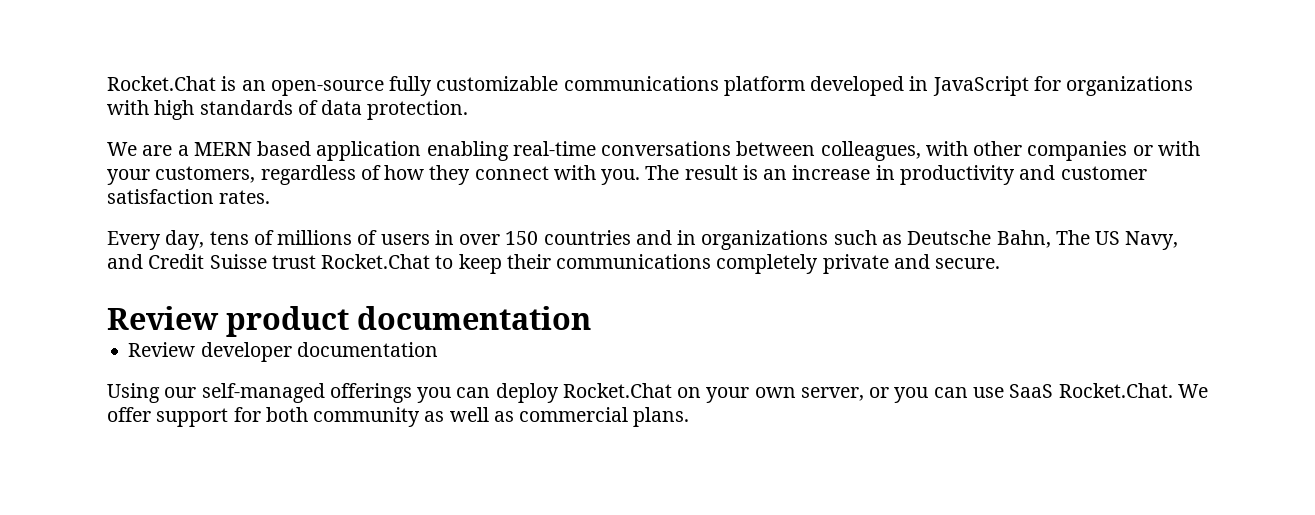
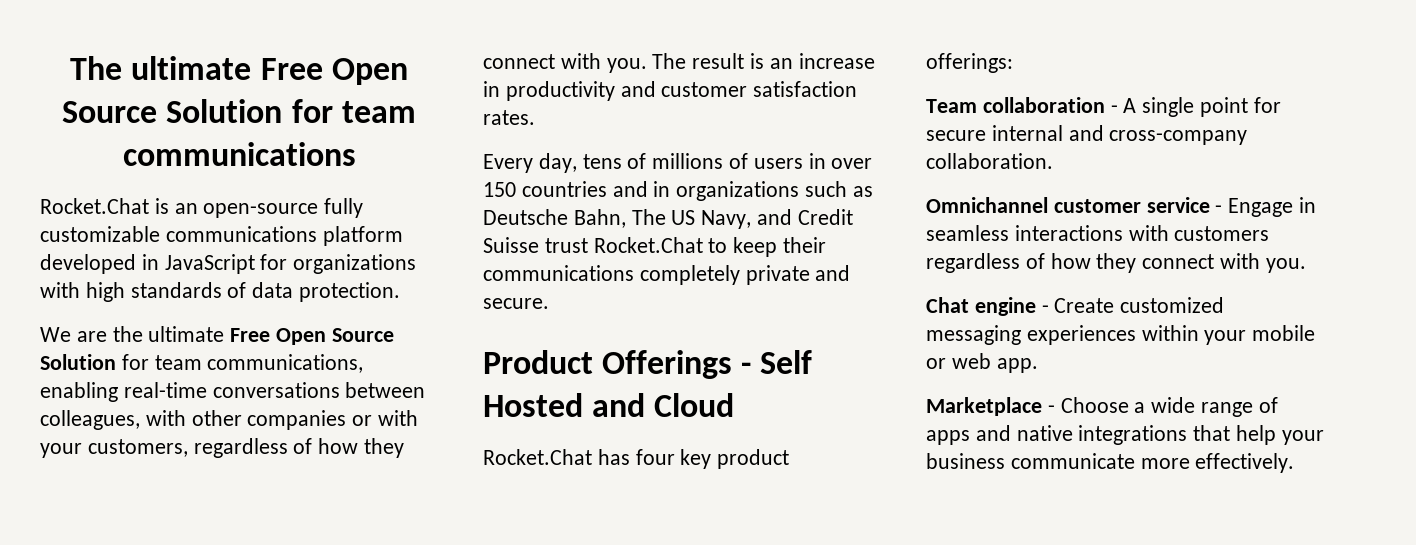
+ The ultimate Free Open Source Solution for team communications
- We are a MERN based application enabling real-time conversations between colleagues, with other companies or with your customers, regardless of how they connect with you.
+ We are the ultimate Free Open Source Solution for team communications, enabling real-time conversations between colleagues, with other companies or with your customers, regardless of how they connect with you.
- Review product documentation
- Review developer documentation
- Using our self-managed offerings you can deploy Rocket.Chat on your own server, or you can use SaaS Rocket.Chat. We offer support for both community as well as commercial plans.
+ Product Offerings - Self Hosted and Cloud
+ Rocket.Chat has four key product offerings:
+ Team collaboration - A single point for secure internal and cross-company collaboration.
+ Omnichannel customer service - Engage in seamless interactions with customers regardless of how they connect with you.
+ Chat engine - Create customized messaging experiences within your mobile or web app.
+ Marketplace - Choose a wide range of apps and native integrations that help your business communicate more effectively.

